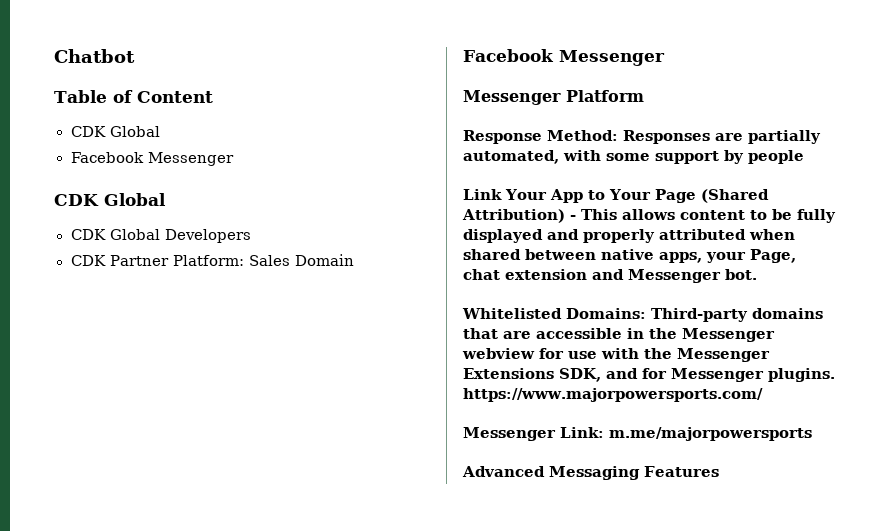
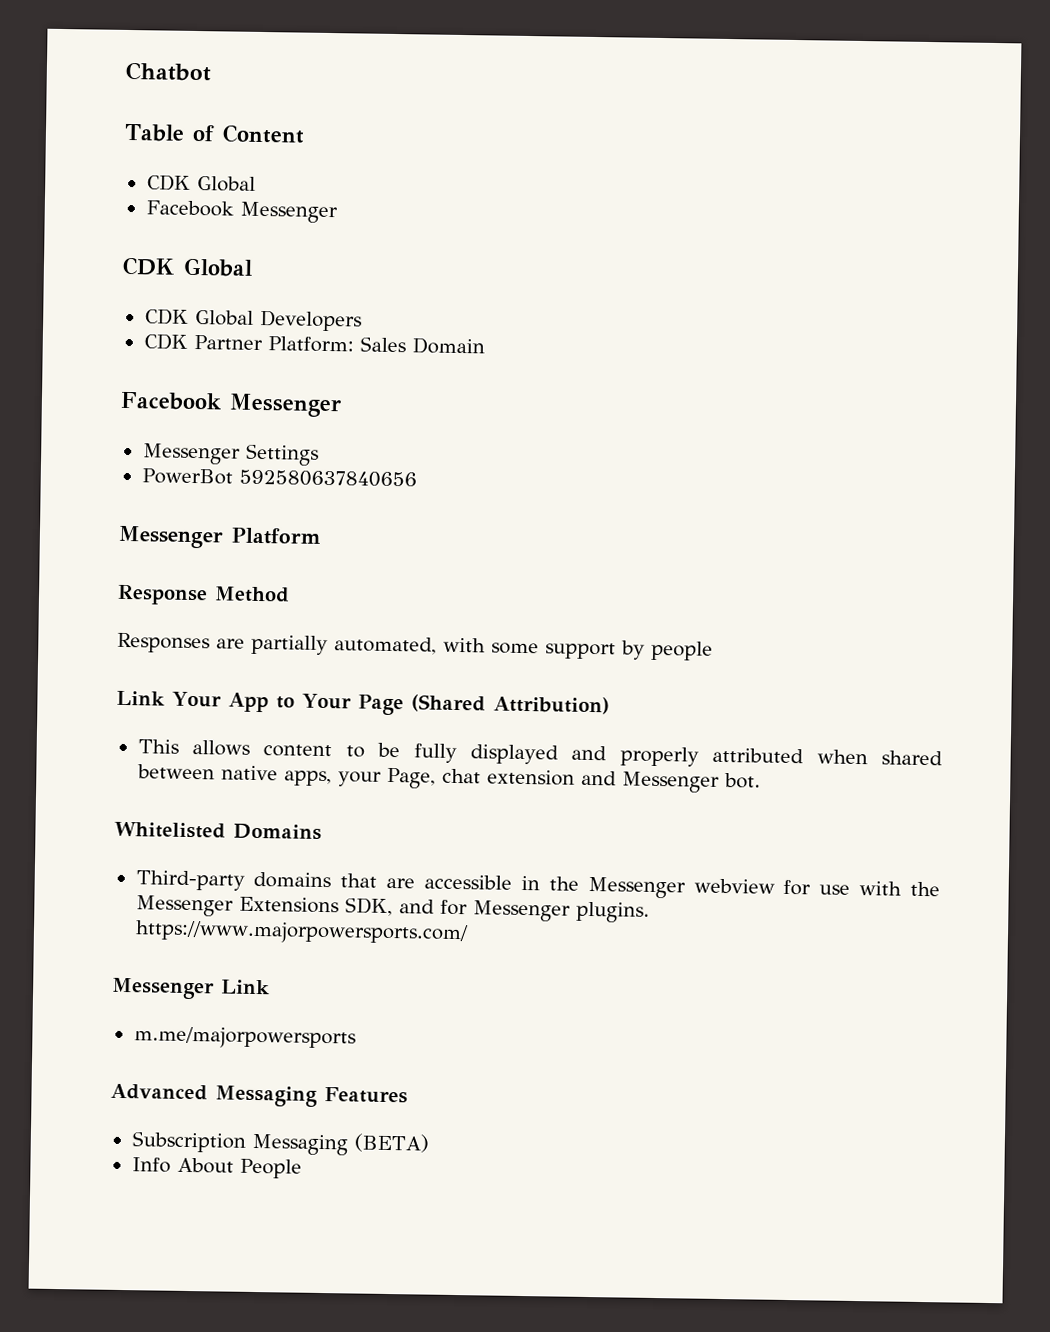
+ Messenger Settings
+ PowerBot 592580637840656
- Response Method: Responses are partially automated, with some support by people
+ Response Method
+ Responses are partially automated, with some support by people
- Link Your App to Your Page (Shared Attribution) - This allows content to be fully displayed and properly attributed when shared between native apps, your Page, chat extension and Messenger bot.
+ Link Your App to Your Page (Shared Attribution)
+ This allows content to be fully displayed and properly attributed when shared between native apps, your Page, chat extension and Messenger bot.
- Whitelisted Domains: Third-party domains that are accessible in the Messenger webview for use with the Messenger Extensions SDK, and for Messenger plugins. https://www.majorpowersports.com/
+ Whitelisted Domains
+ Third-party domains that are accessible in the Messenger webview for use with the Messenger Extensions SDK, and for Messenger plugins. https://www.majorpowersports.com/
- Messenger Link: m.me/majorpowersports
+ Messenger Link
+ m.me/majorpowersports
+ Subscription Messaging (BETA)
+ Info About People

